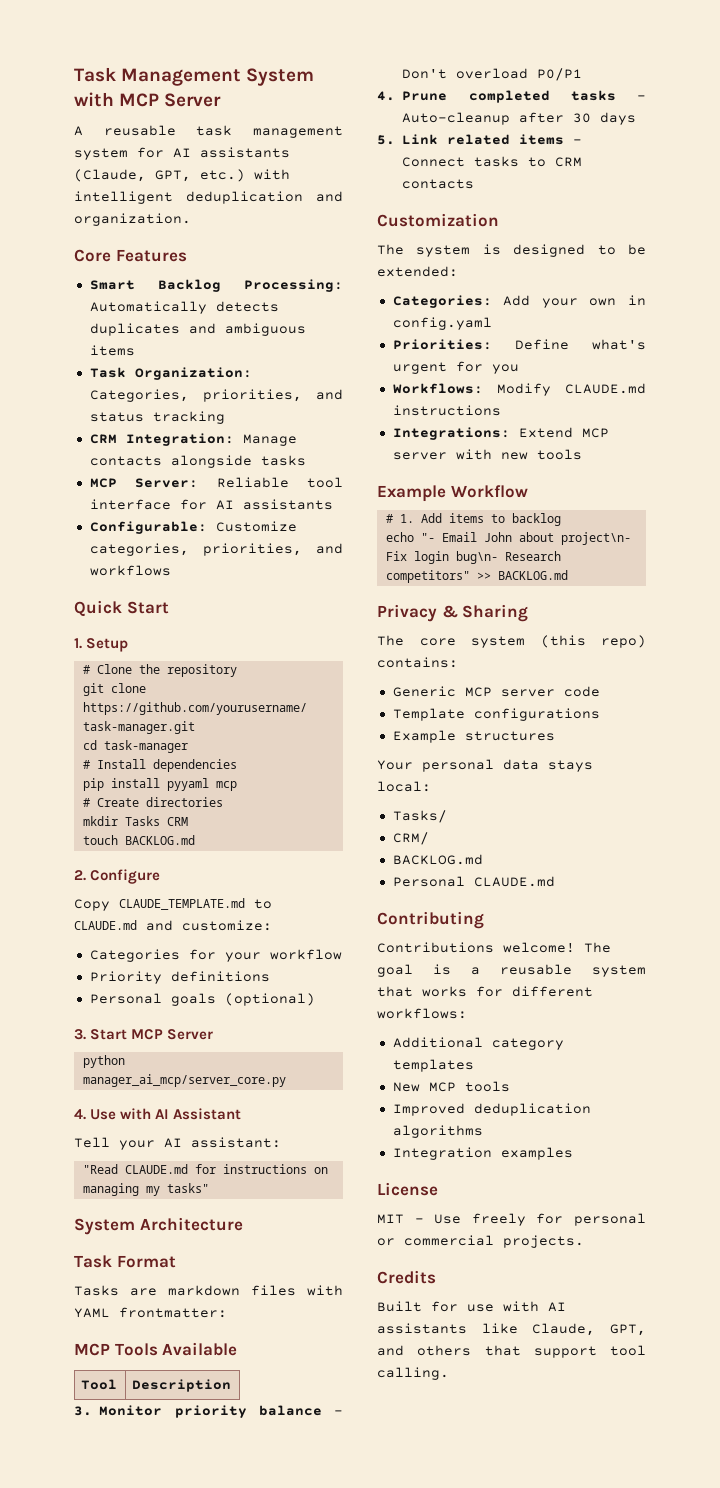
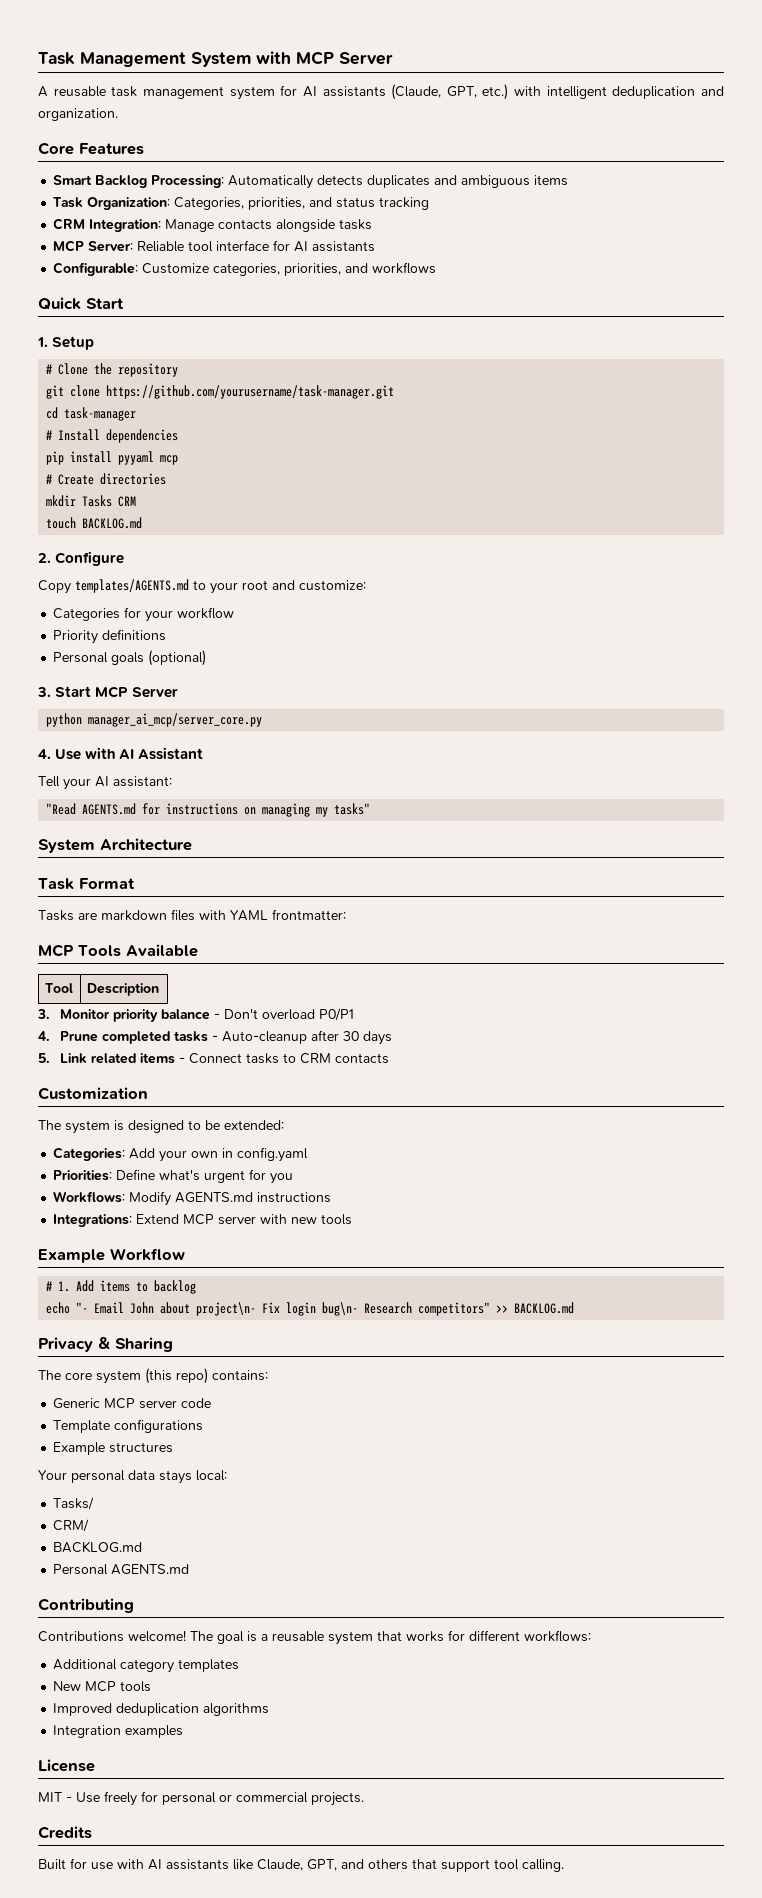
- Copy CLAUDE_TEMPLATE.md to CLAUDE.md and customize:
+ Copy templates/AGENTS.md to your root and customize:
- "Read CLAUDE.md for instructions on managing my tasks"
+ "Read AGENTS.md for instructions on managing my tasks"
- Workflows: Modify CLAUDE.md instructions
+ Workflows: Modify AGENTS.md instructions
- Personal CLAUDE.md
+ Personal AGENTS.md

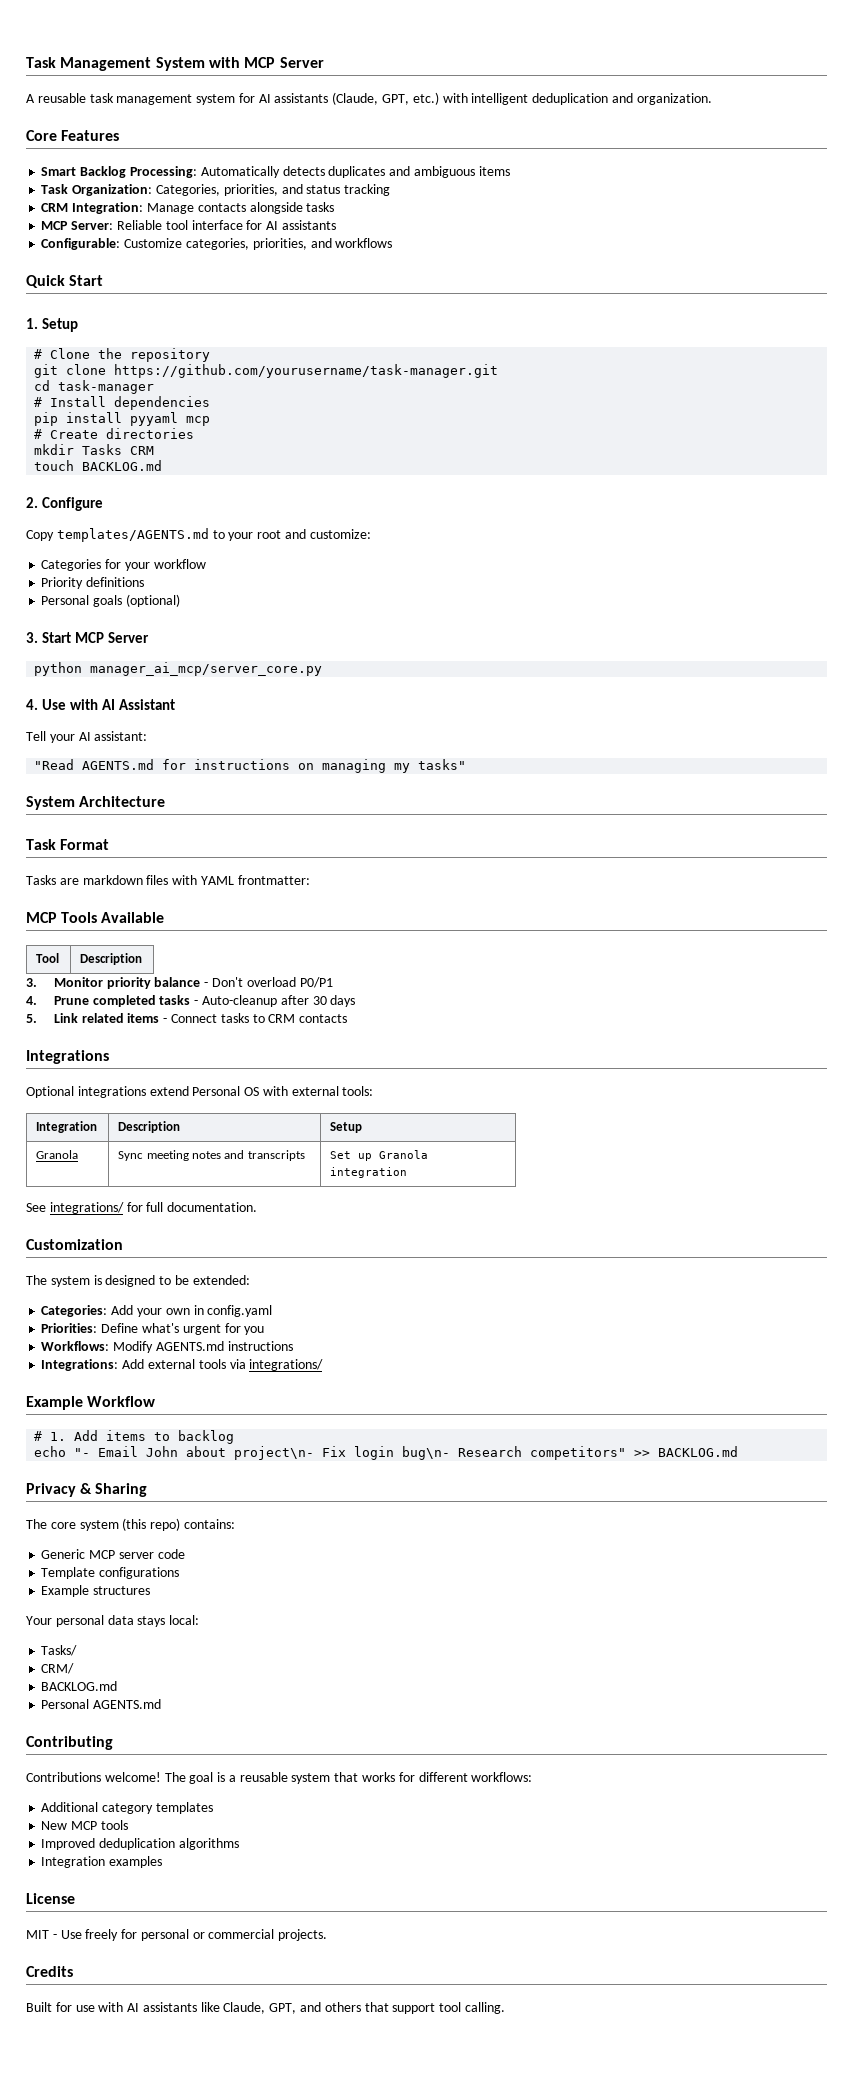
+ Integrations
+ Optional integrations extend Personal OS with external tools:
+ Integration | Description | Setup
+ Granola | Sync meeting notes and transcripts | Set up Granola integration
+ See integrations/ for full documentation.
- Integrations: Extend MCP server with new tools
+ Integrations: Add external tools via integrations/

